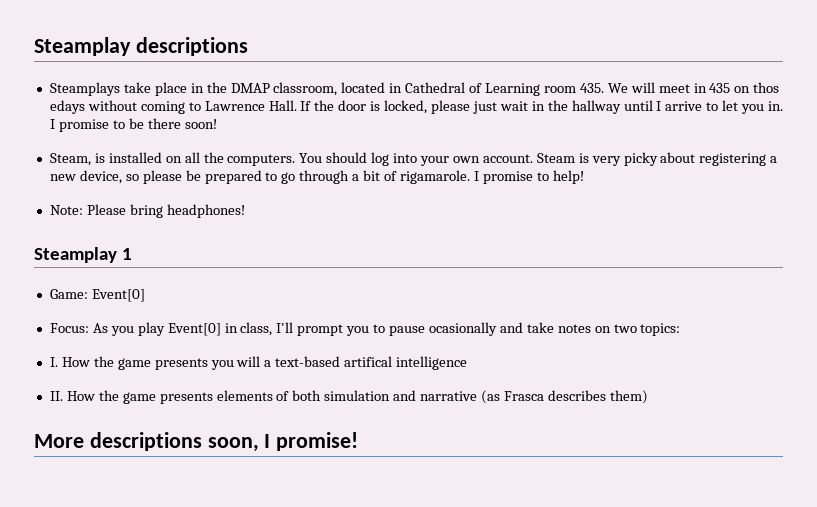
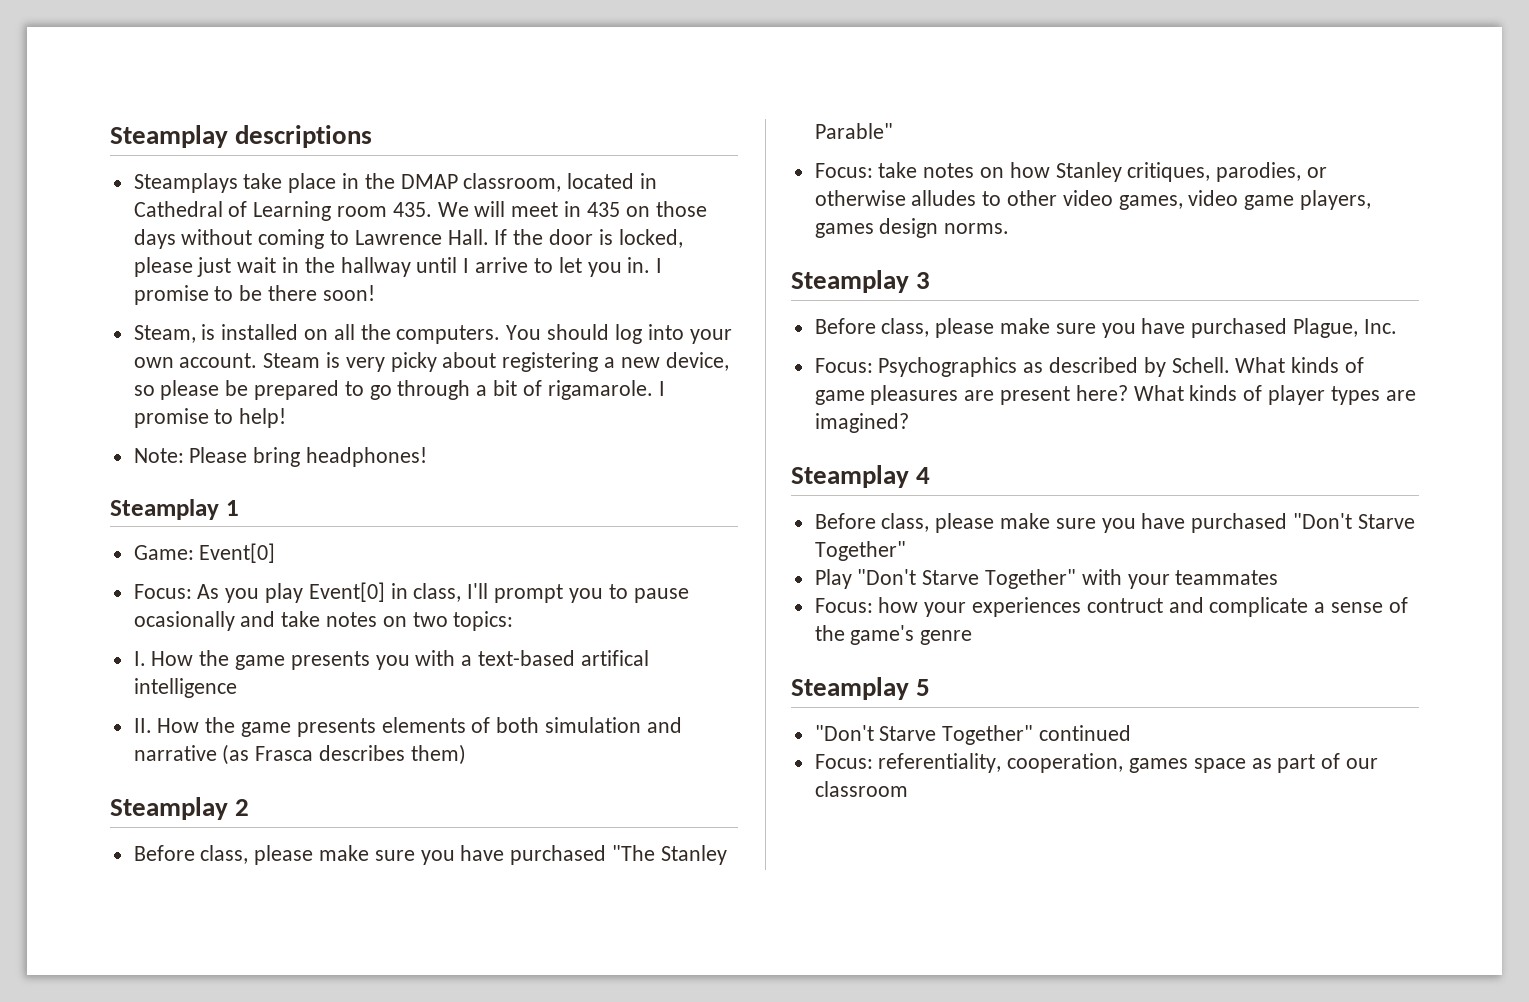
- Steamplays take place in the DMAP classroom, located in Cathedral of Learning room 435. We will meet in 435 on thos edays without coming to Lawrence Hall.
+ Steamplays take place in the DMAP classroom, located in Cathedral of Learning room 435. We will meet in 435 on those days without coming to Lawrence Hall.
- I. How the game presents you will a text-based artifical intelligence
+ I. How the game presents you with a text-based artifical intelligence
- More descriptions soon, I promise!
+ Steamplay 2
+ Before class, please make sure you have purchased "The Stanley Parable"
+ Focus: take notes on how Stanley critiques, parodies, or otherwise alludes to other video games, video game players, games design norms.
+ Steamplay 3
+ Before class, please make sure you have purchased Plague, Inc.
+ Focus: Psychographics as described by Schell. What kinds of game pleasures are present here? What kinds of player types are imagined?
+ Steamplay 4
+ Before class, please make sure you have purchased "Don't Starve Together"
+ Play "Don't Starve Together" with your teammates
+ Focus: how your experiences contruct and complicate a sense of the game's genre
+ Steamplay 5
+ "Don't Starve Together" continued
+ Focus: referentiality, cooperation, games space as part of our classroom

